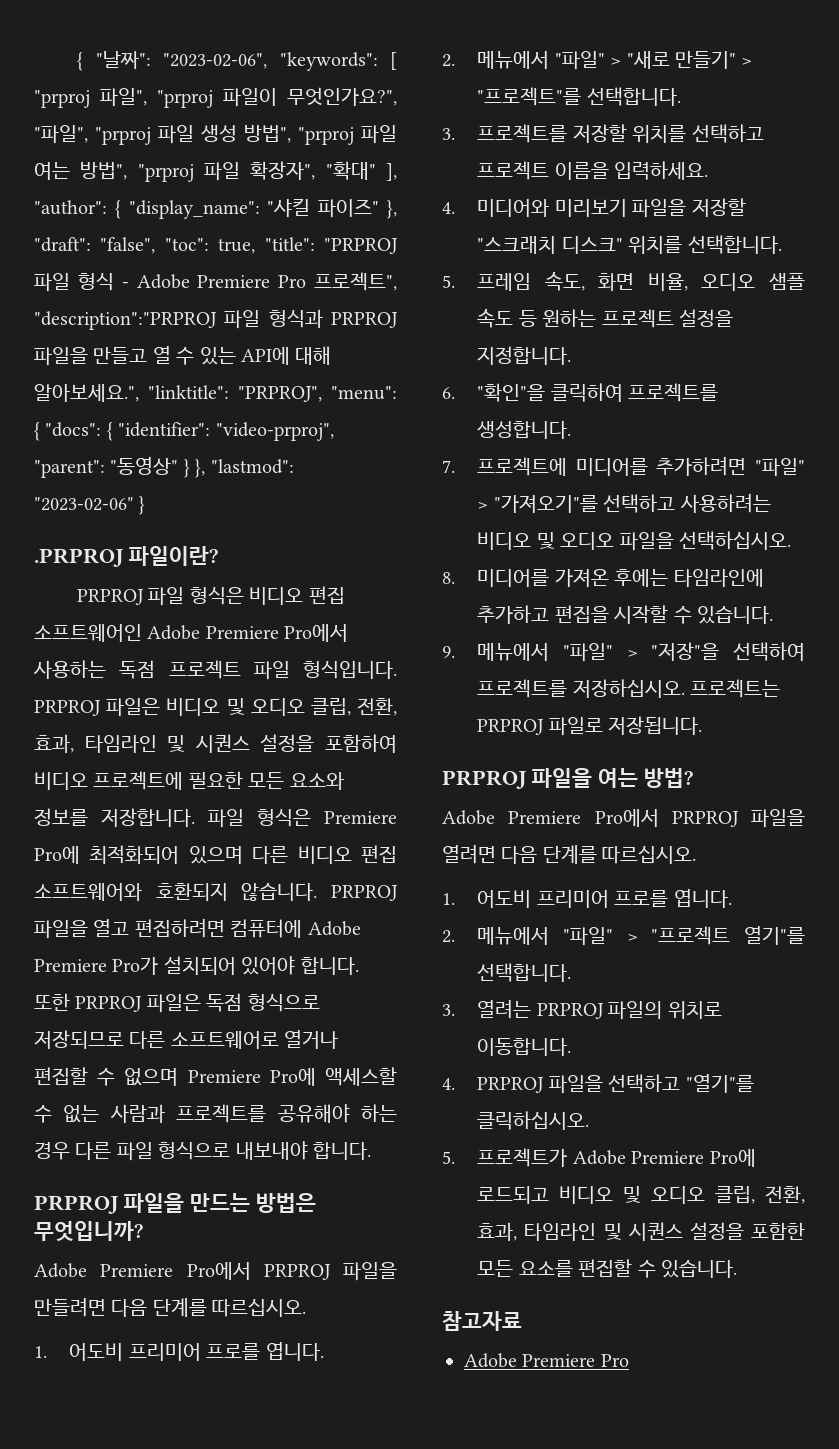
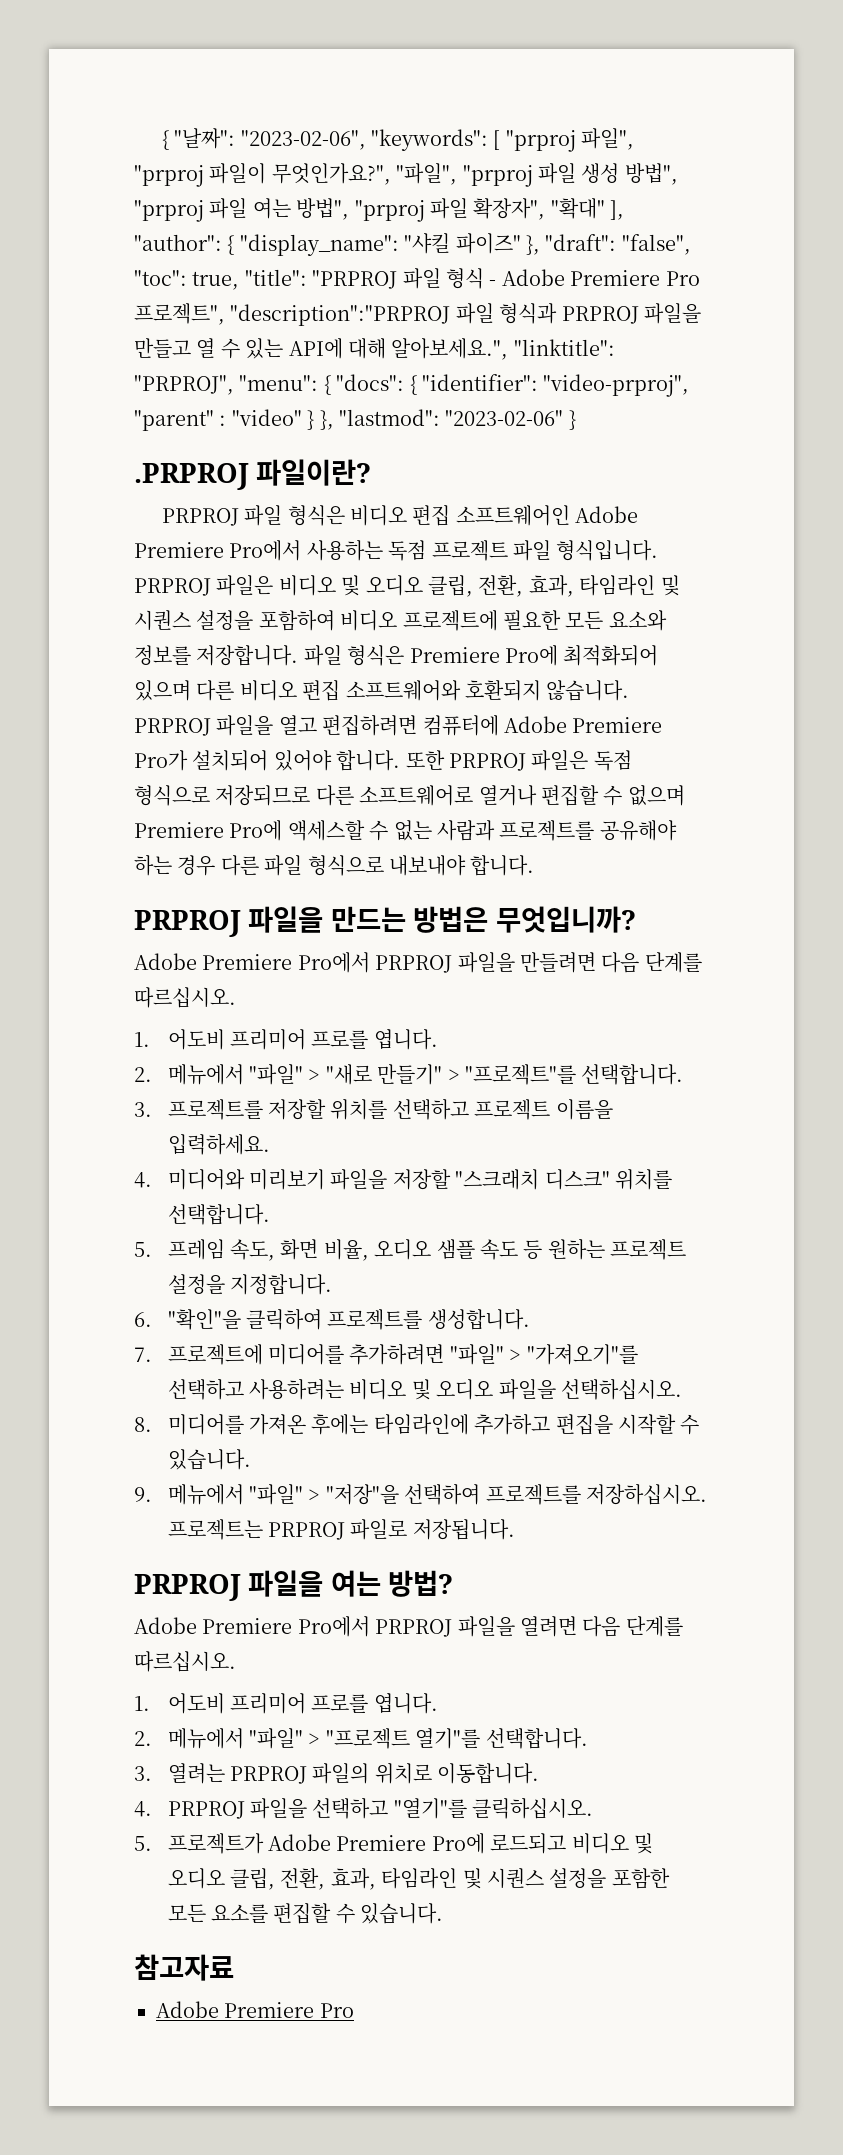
- "video-prproj", "parent": "동영상" } }, "lastmod":
+ "video-prproj", "parent" : "video" } }, "lastmod":

